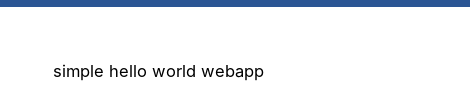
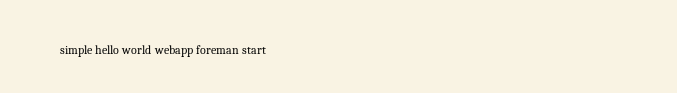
- simple hello world webapp
+ simple hello world webapp foreman start

